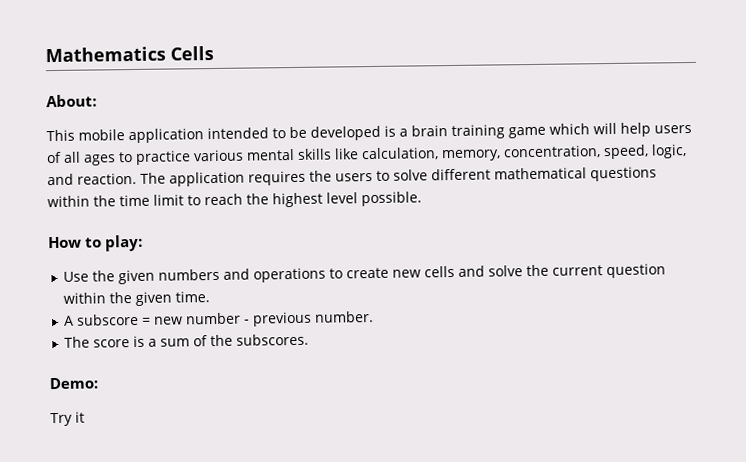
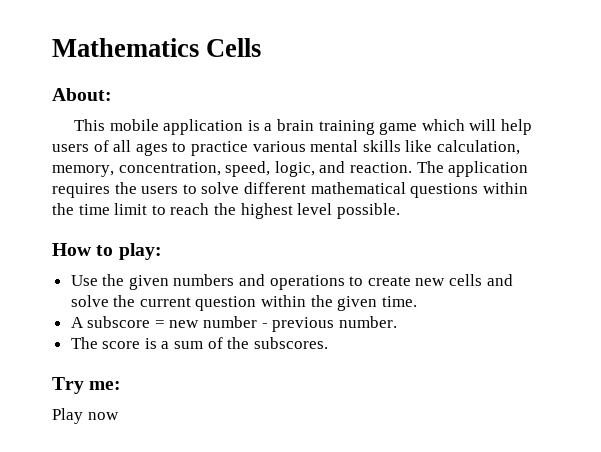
- This mobile application intended to be developed is a brain training game which will help users of all ages to practice various mental skills like calculation, memory, concentration, speed, logic, and reaction.
+ This mobile application is a brain training game which will help users of all ages to practice various mental skills like calculation, memory, concentration, speed, logic, and reaction.
- Demo:
- Try it
+ Try me:
+ Play now

